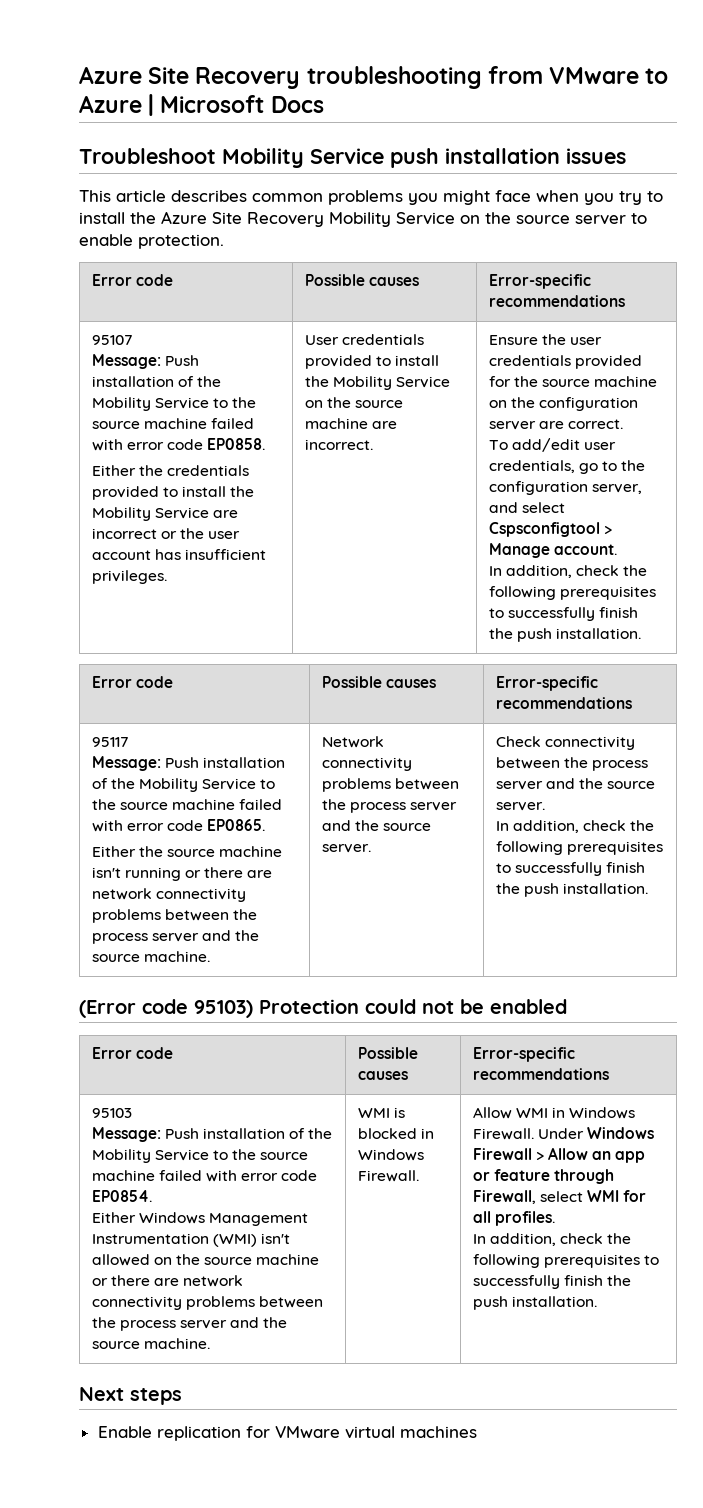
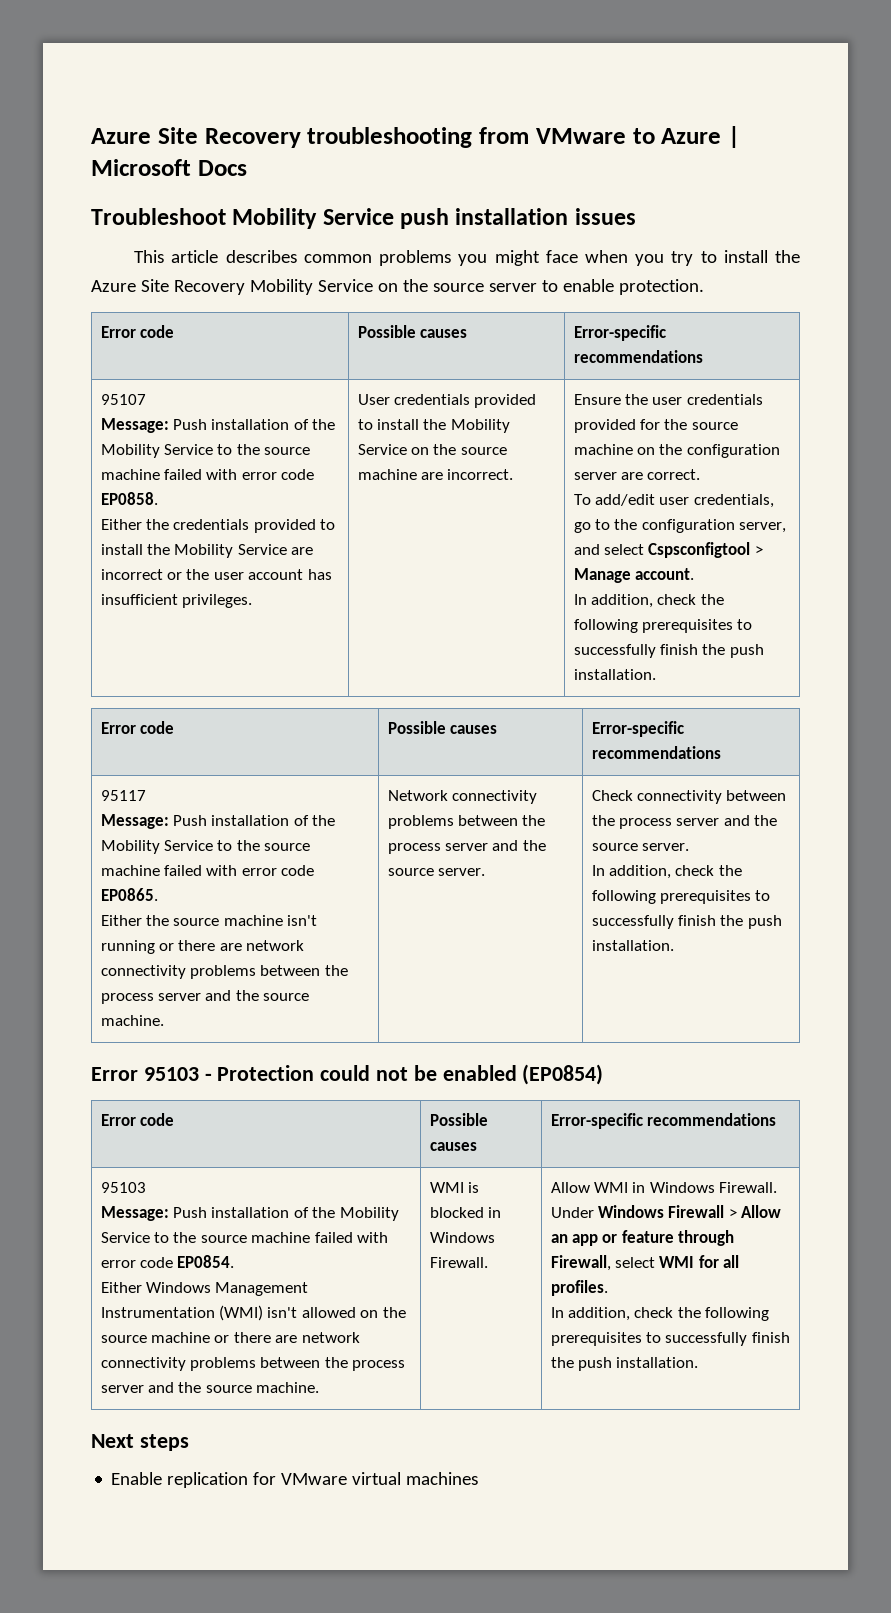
- (Error code 95103) Protection could not be enabled
+ Error 95103 - Protection could not be enabled (EP0854)

